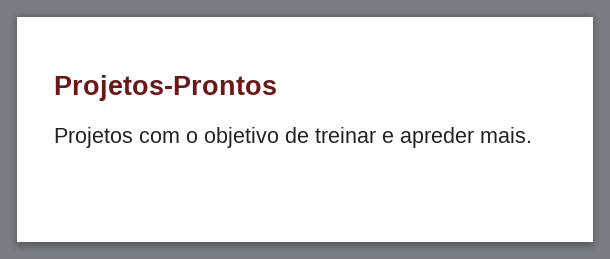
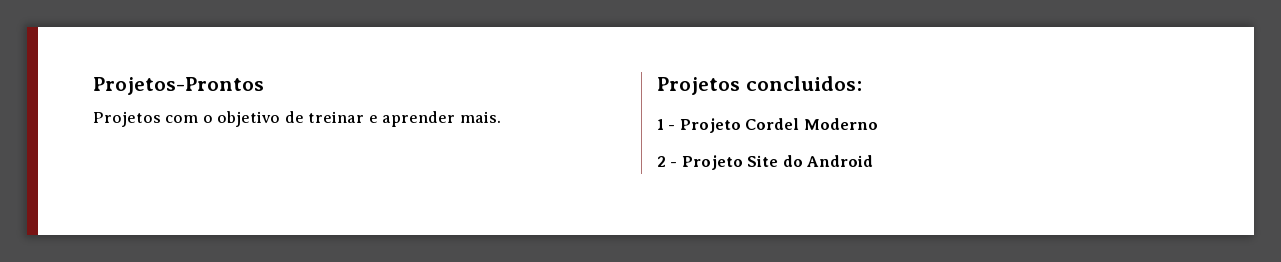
- Projetos com o objetivo de treinar e apreder mais.
+ Projetos com o objetivo de treinar e aprender mais.
+ Projetos concluidos:
+ 1 - Projeto Cordel Moderno
+ 2 - Projeto Site do Android

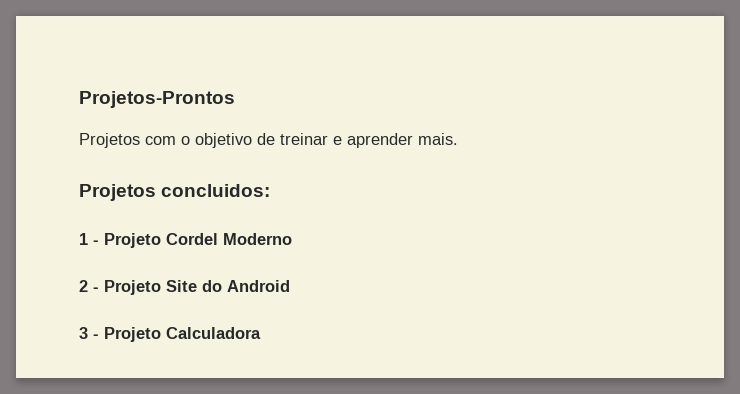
+ 3 - Projeto Calculadora

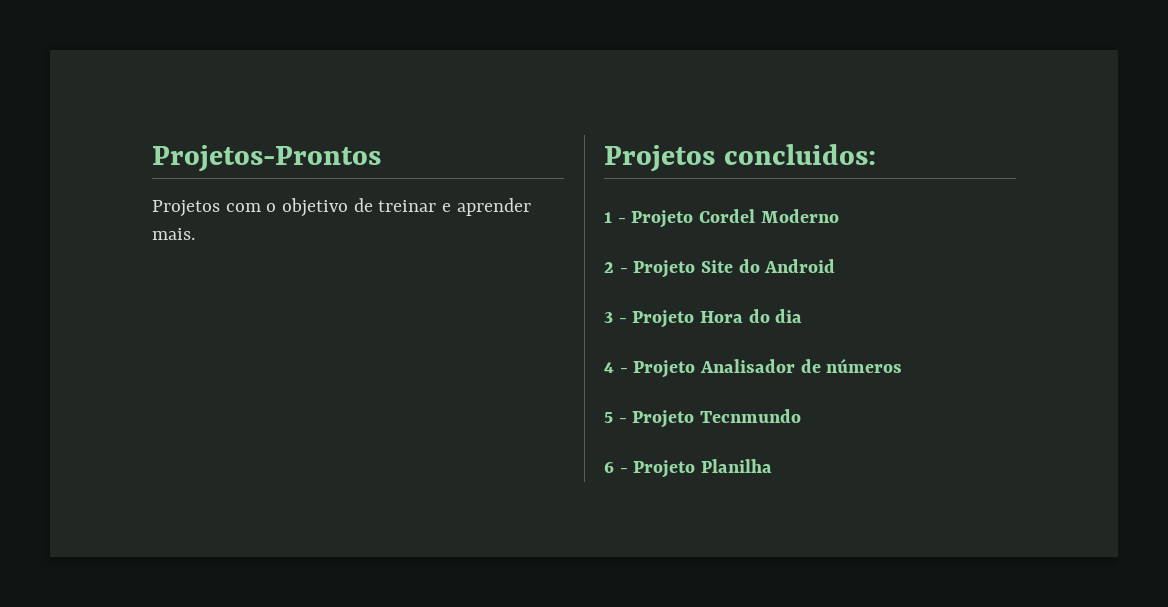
- 3 - Projeto Calculadora
+ 3 - Projeto Hora do dia
+ 4 - Projeto Analisador de números
+ 5 - Projeto Tecnmundo
+ 6 - Projeto Planilha

